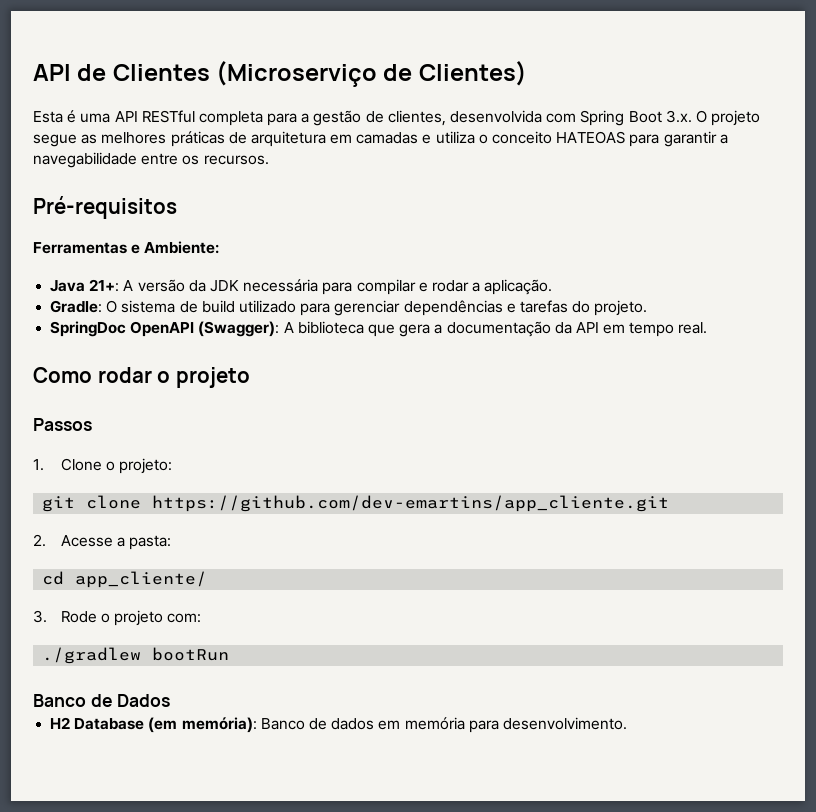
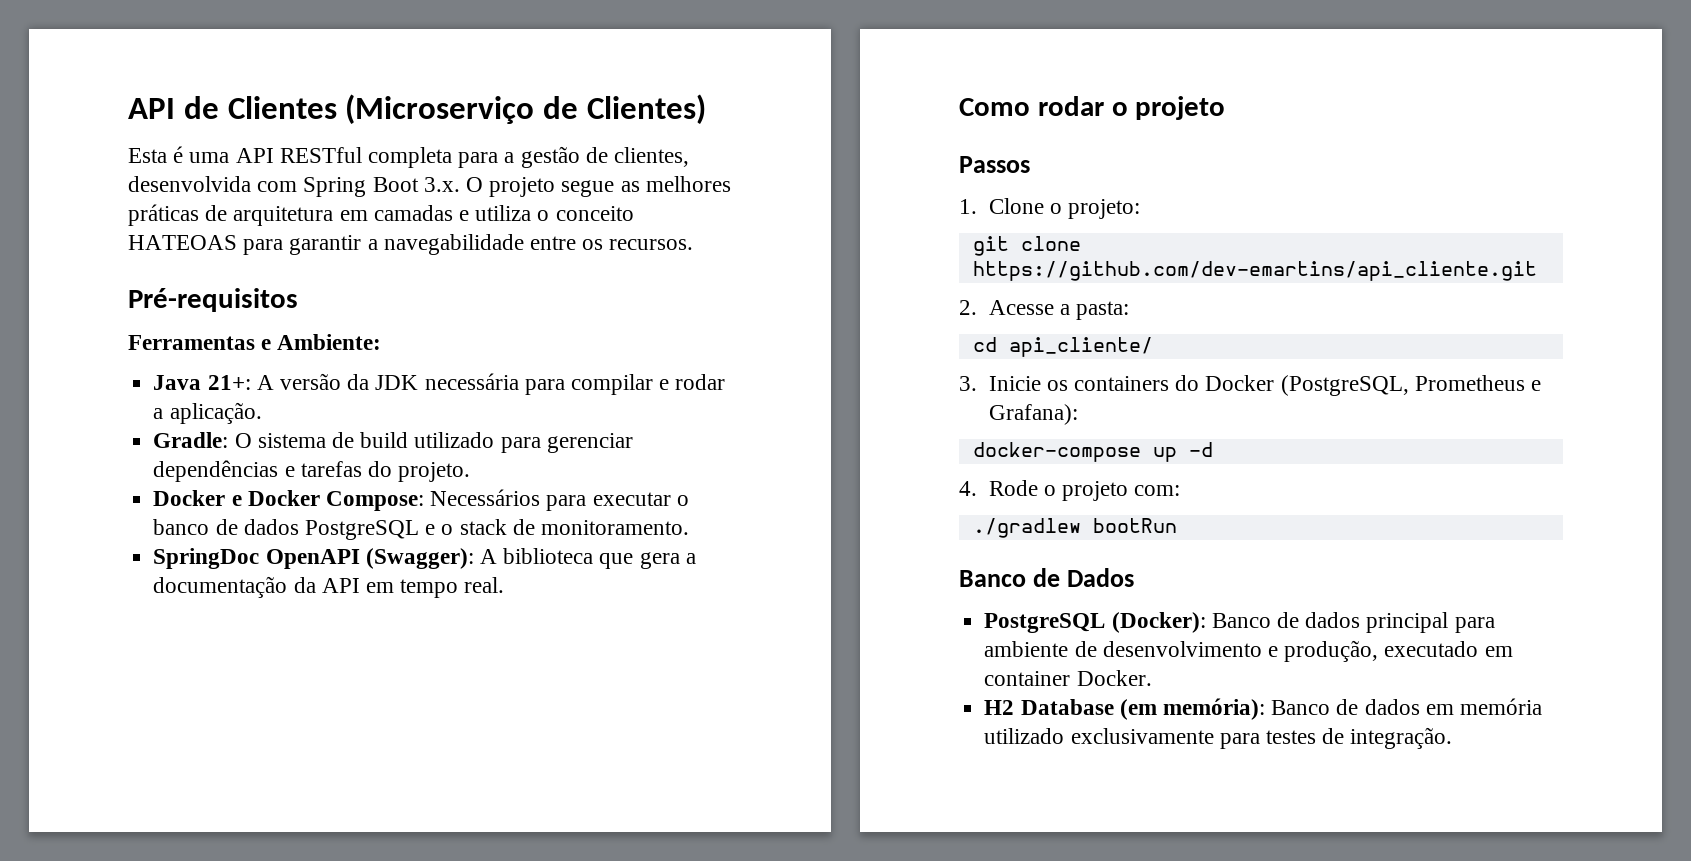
+ Docker e Docker Compose: Necessários para executar o banco de dados PostgreSQL e o stack de monitoramento.
- git clone https://github.com/dev-emartins/app_cliente.git
+ git clone https://github.com/dev-emartins/api_cliente.git
- cd app_cliente/
- 3. Rode o projeto com:
+ cd api_cliente/
+ 3. Inicie os containers do Docker (PostgreSQL, Prometheus e Grafana):
+ docker-compose up -d
+ 4. Rode o projeto com:
+ PostgreSQL (Docker): Banco de dados principal para ambiente de desenvolvimento e produção, executado em container Docker.
- H2 Database (em memória): Banco de dados em memória para desenvolvimento.
+ H2 Database (em memória): Banco de dados em memória utilizado exclusivamente para testes de integração.

